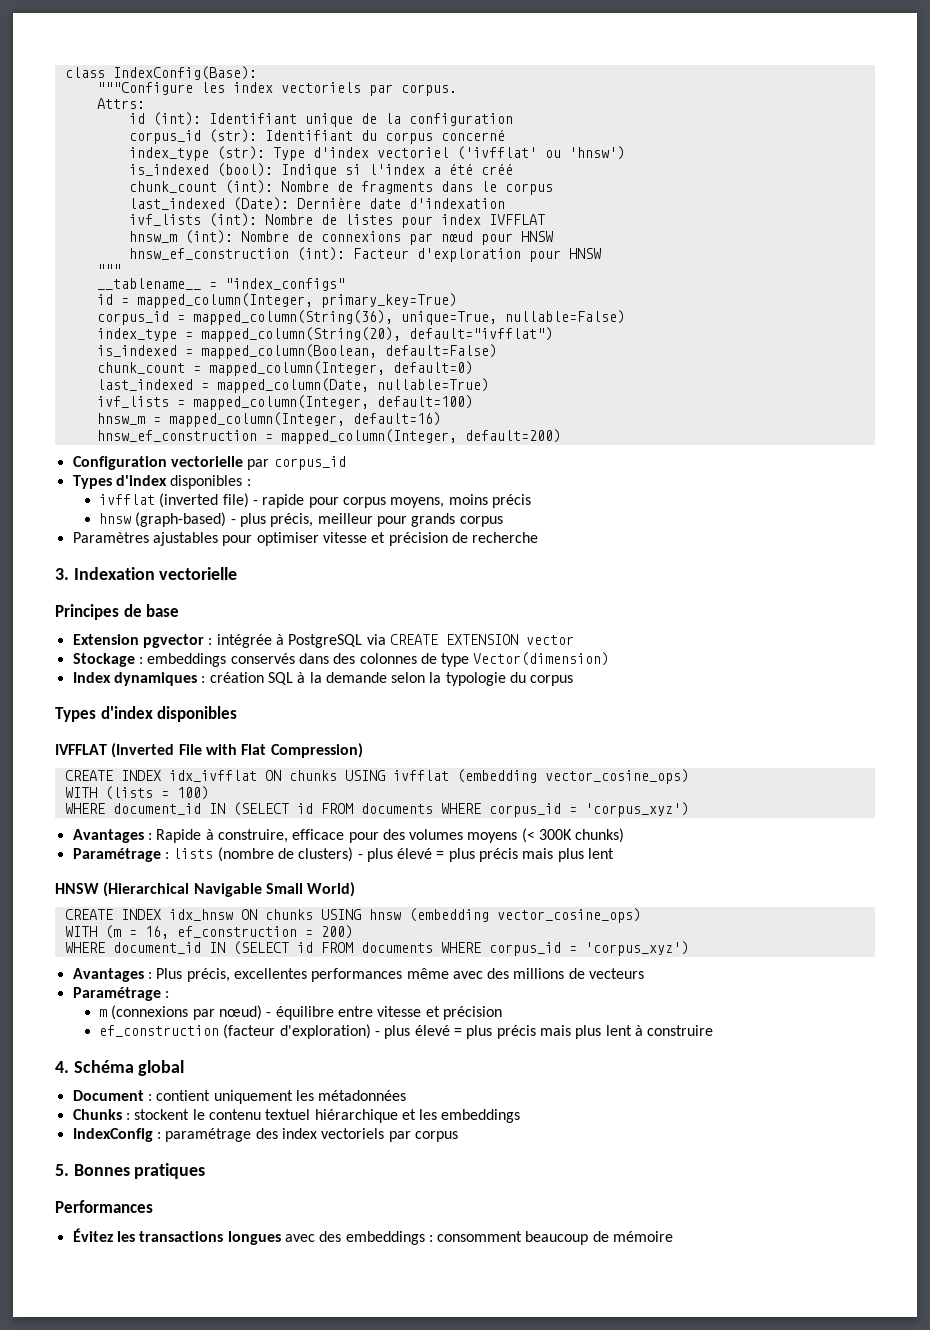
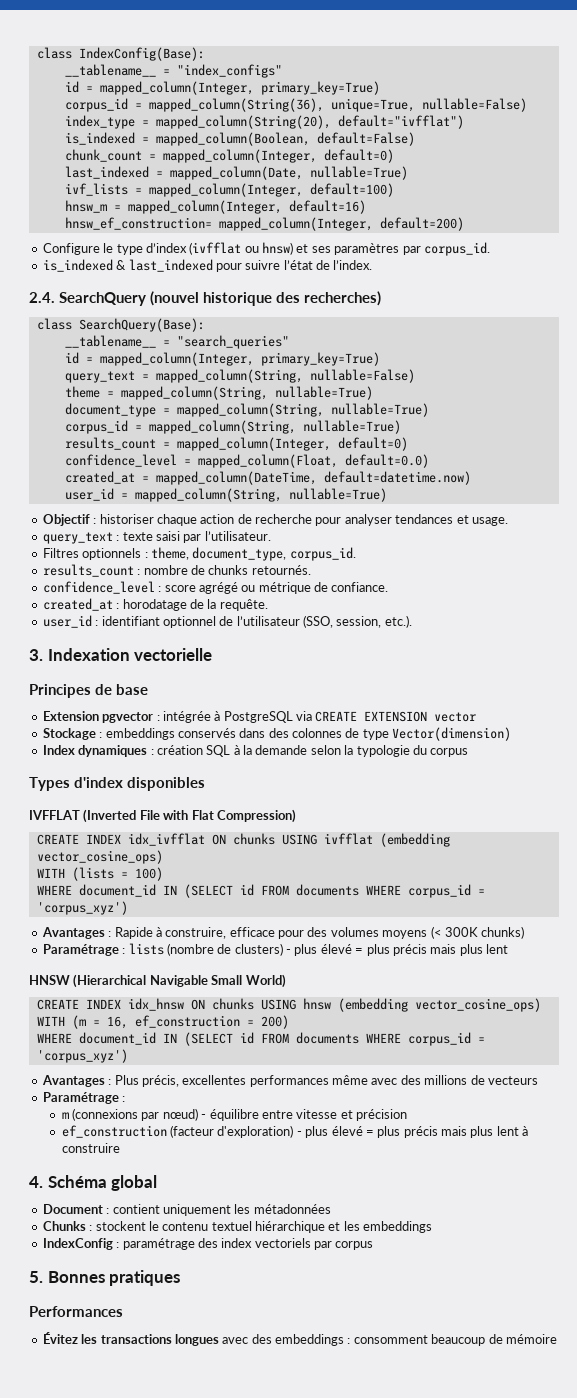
- """Configure les index vectoriels par corpus.
- Attrs:
- id (int): Identifiant unique de la configuration
- corpus_id (str): Identifiant du corpus concerné
- index_type (str): Type d'index vectoriel ('ivfflat' ou 'hnsw')
- is_indexed (bool): Indique si l'index a été créé
- chunk_count (int): Nombre de fragments dans le corpus
- last_indexed (Date): Dernière date d'indexation
- ivf_lists (int): Nombre de listes pour index IVFFLAT
- hnsw_m (int): Nombre de connexions par nœud pour HNSW
- hnsw_ef_construction (int): Facteur d'exploration pour HNSW
- """
- hnsw_ef_construction = mapped_column(Integer, default=200)
+ hnsw_ef_construction= mapped_column(Integer, default=200)
- Configuration vectorielle par corpus_id
- Types d'index disponibles :
- ivfflat (inverted file) - rapide pour corpus moyens, moins précis
- hnsw (graph-based) - plus précis, meilleur pour grands corpus
- Paramètres ajustables pour optimiser vitesse et précision de recherche
+ Configure le type d’index (ivfflat ou hnsw) et ses paramètres par corpus_id.
+ is_indexed & last_indexed pour suivre l’état de l’index.
+ 2.4. SearchQuery (nouvel historique des recherches)
+ class SearchQuery(Base):
+ __tablename__ = "search_queries"
+ id = mapped_column(Integer, primary_key=True)
+ query_text = mapped_column(String, nullable=False)
+ theme = mapped_column(String, nullable=True)
+ document_type = mapped_column(String, nullable=True)
+ corpus_id = mapped_column(String, nullable=True)
+ results_count = mapped_column(Integer, default=0)
+ confidence_level = mapped_column(Float, default=0.0)
+ created_at = mapped_column(DateTime, default=datetime.now)
+ user_id = mapped_column(String, nullable=True)
+ Objectif : historiser chaque action de recherche pour analyser tendances et usage.
+ query_text : texte saisi par l’utilisateur.
+ Filtres optionnels : theme, document_type, corpus_id.
+ results_count : nombre de chunks retournés.
+ confidence_level : score agrégé ou métrique de confiance.
+ created_at : horodatage de la requête.
+ user_id : identifiant optionnel de l’utilisateur (SSO, session, etc.).

